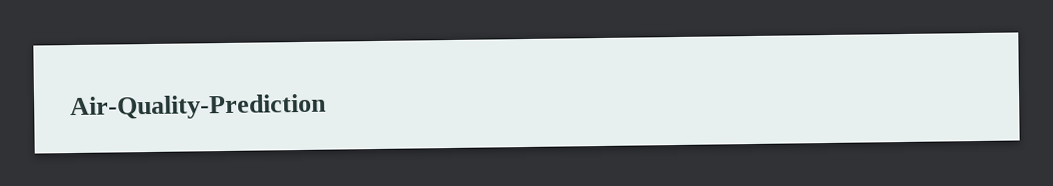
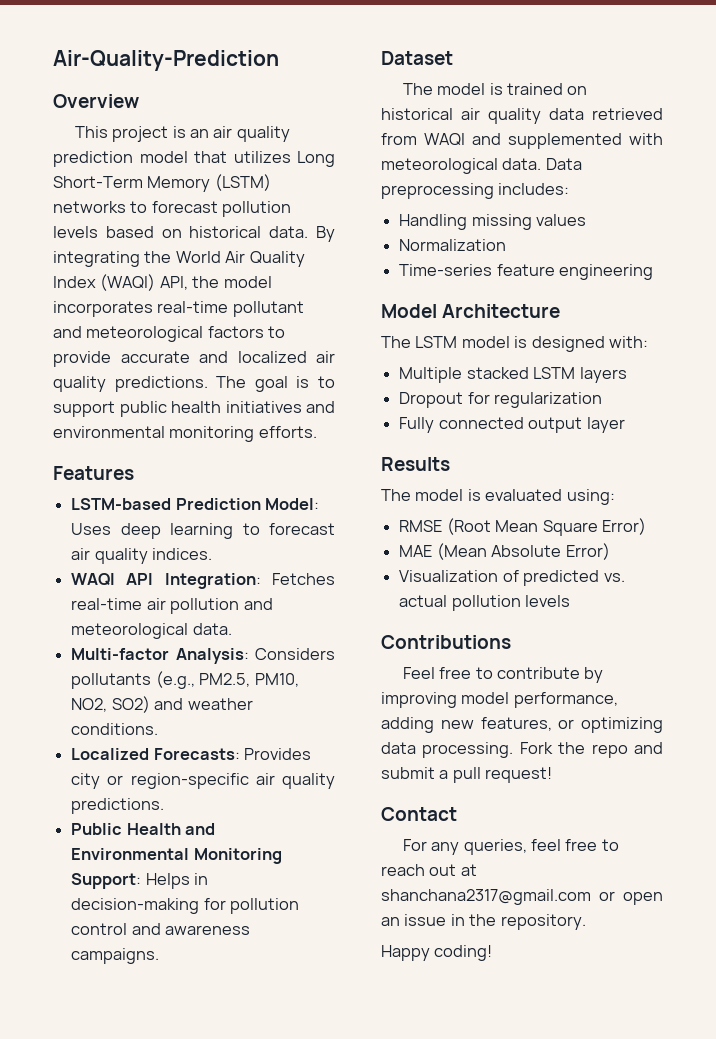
+ Overview
+ This project is an air quality prediction model that utilizes Long Short-Term Memory (LSTM) networks to forecast pollution levels based on historical data. By integrating the World Air Quality Index (WAQI) API, the model incorporates real-time pollutant and meteorological factors to provide accurate and localized air quality predictions. The goal is to support public health initiatives and environmental monitoring efforts.
+ Features
+ LSTM-based Prediction Model: Uses deep learning to forecast air quality indices.
+ WAQI API Integration: Fetches real-time air pollution and meteorological data.
+ Multi-factor Analysis: Considers pollutants (e.g., PM2.5, PM10, NO2, SO2) and weather conditions.
+ Localized Forecasts: Provides city or region-specific air quality predictions.
+ Public Health and Environmental Monitoring Support: Helps in decision-making for pollution control and awareness campaigns.
+ Dataset
+ The model is trained on historical air quality data retrieved from WAQI and supplemented with meteorological data. Data preprocessing includes:
+ Handling missing values
+ Normalization
+ Time-series feature engineering
+ Model Architecture
+ The LSTM model is designed with:
+ Multiple stacked LSTM layers
+ Dropout for regularization
+ Fully connected output layer
+ Results
+ The model is evaluated using:
+ RMSE (Root Mean Square Error)
+ MAE (Mean Absolute Error)
+ Visualization of predicted vs. actual pollution levels
+ Contributions
+ Feel free to contribute by improving model performance, adding new features, or optimizing data processing. Fork the repo and submit a pull request!
+ Contact
+ For any queries, feel free to reach out at shanchana2317@gmail.com or open an issue in the repository.
+ Happy coding!

